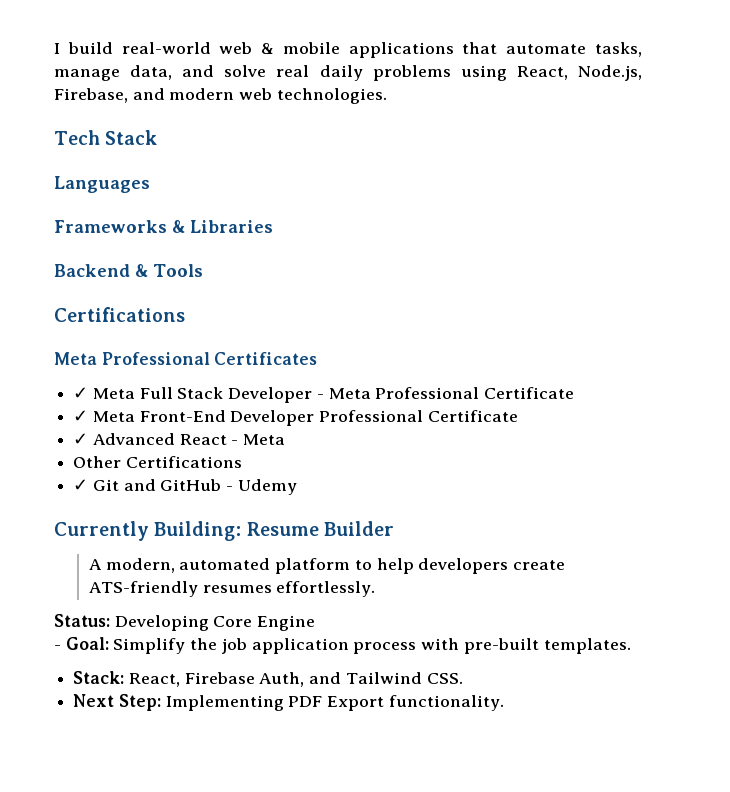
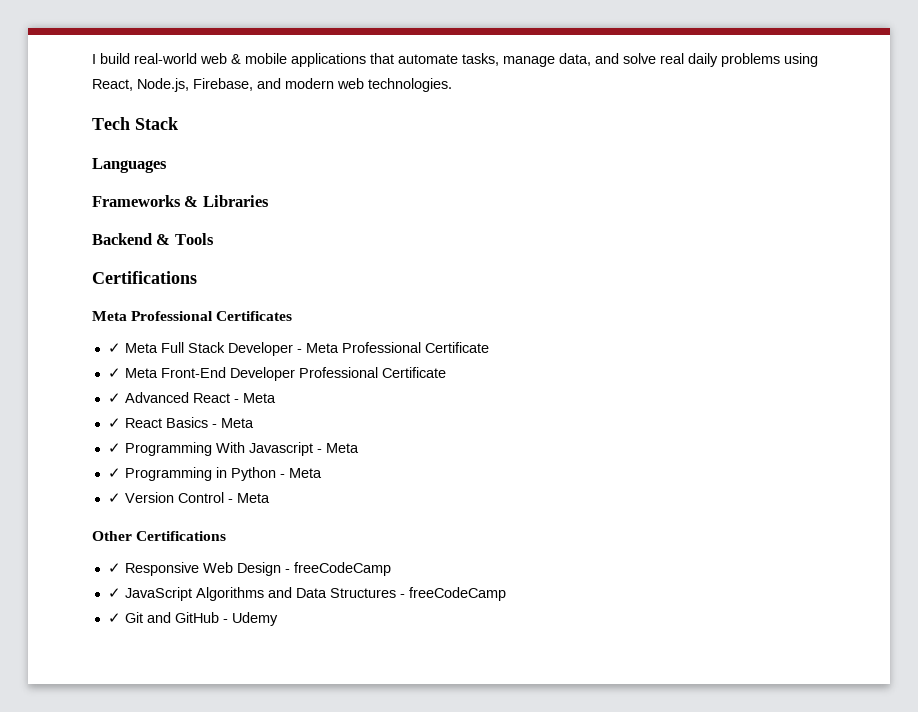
+ ✓ React Basics - Meta
+ ✓ Programming With Javascript - Meta
+ ✓ Programming in Python - Meta
+ ✓ Version Control - Meta
  Other Certifications
+ ✓ Responsive Web Design - freeCodeCamp
+ ✓ JavaScript Algorithms and Data Structures - freeCodeCamp
- Currently Building: Resume Builder
- A modern, automated platform to help developers create ATS-friendly resumes effortlessly.
- Status: Developing Core Engine
- - Goal: Simplify the job application process with pre-built templates.
- Stack: React, Firebase Auth, and Tailwind CSS.
- Next Step: Implementing PDF Export functionality.

